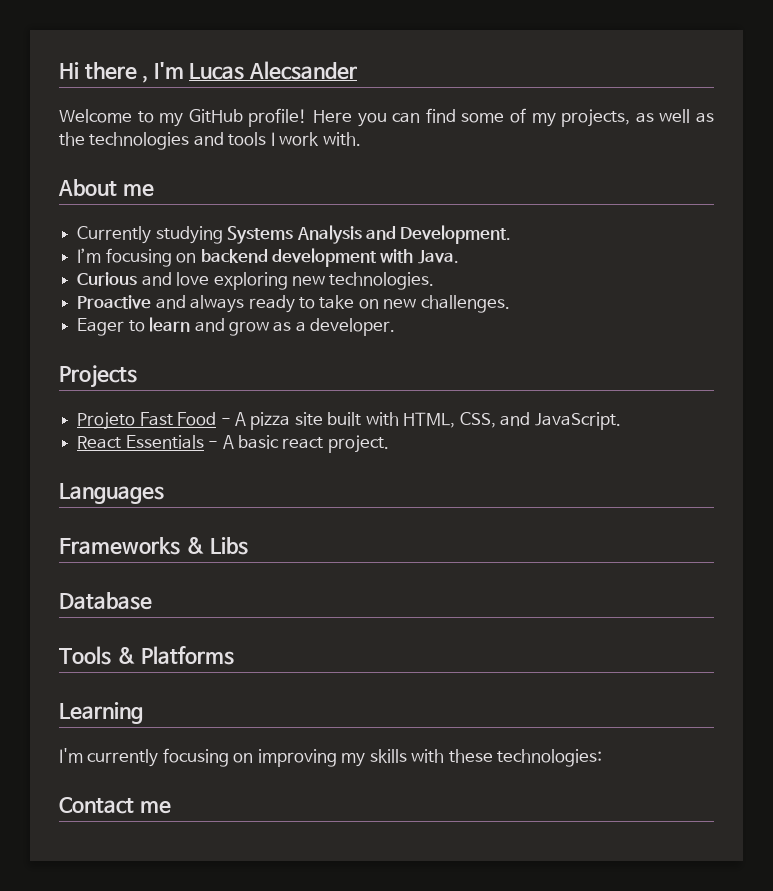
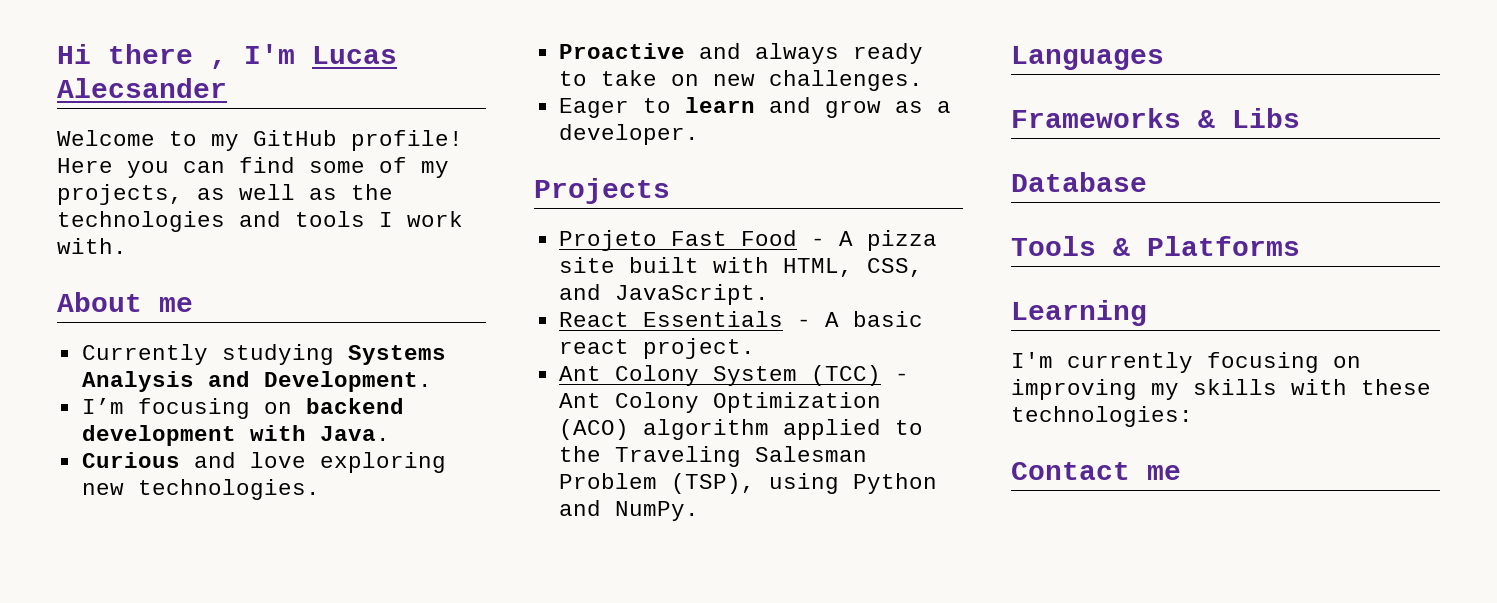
+ Ant Colony System (TCC) - Ant Colony Optimization (ACO) algorithm applied to the Traveling Salesman Problem (TSP), using Python and NumPy.

